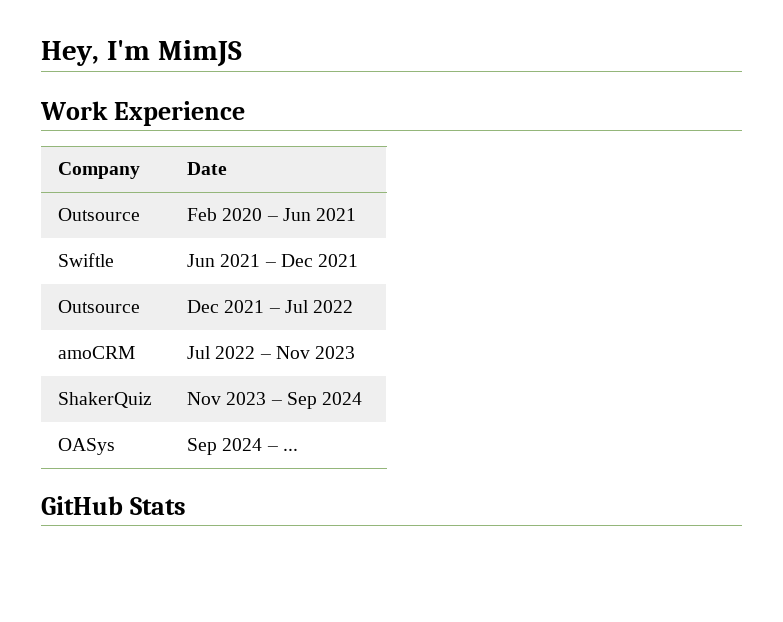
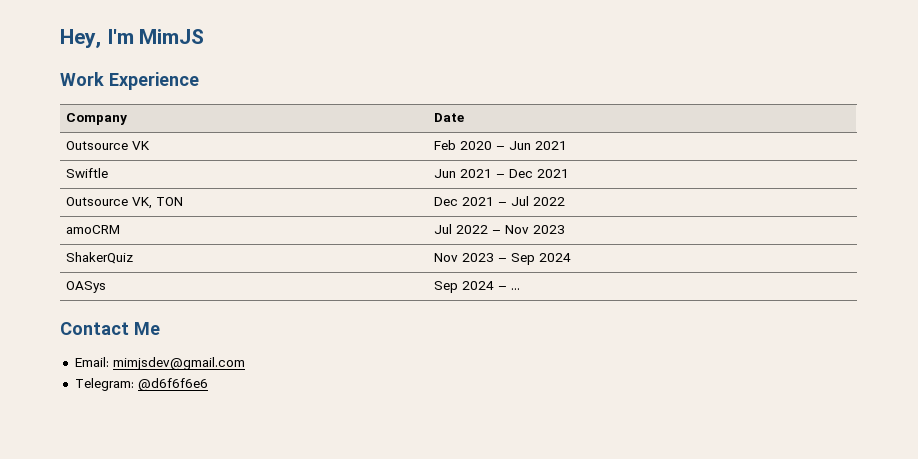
- Outsource | Feb 2020 – Jun 2021
+ Outsource VK | Feb 2020 – Jun 2021
- Outsource | Dec 2021 – Jul 2022
+ Outsource VK, TON | Dec 2021 – Jul 2022
- GitHub Stats
+ Contact Me
+ Email: mimjsdev@gmail.com
+ Telegram: @d6f6f6e6

